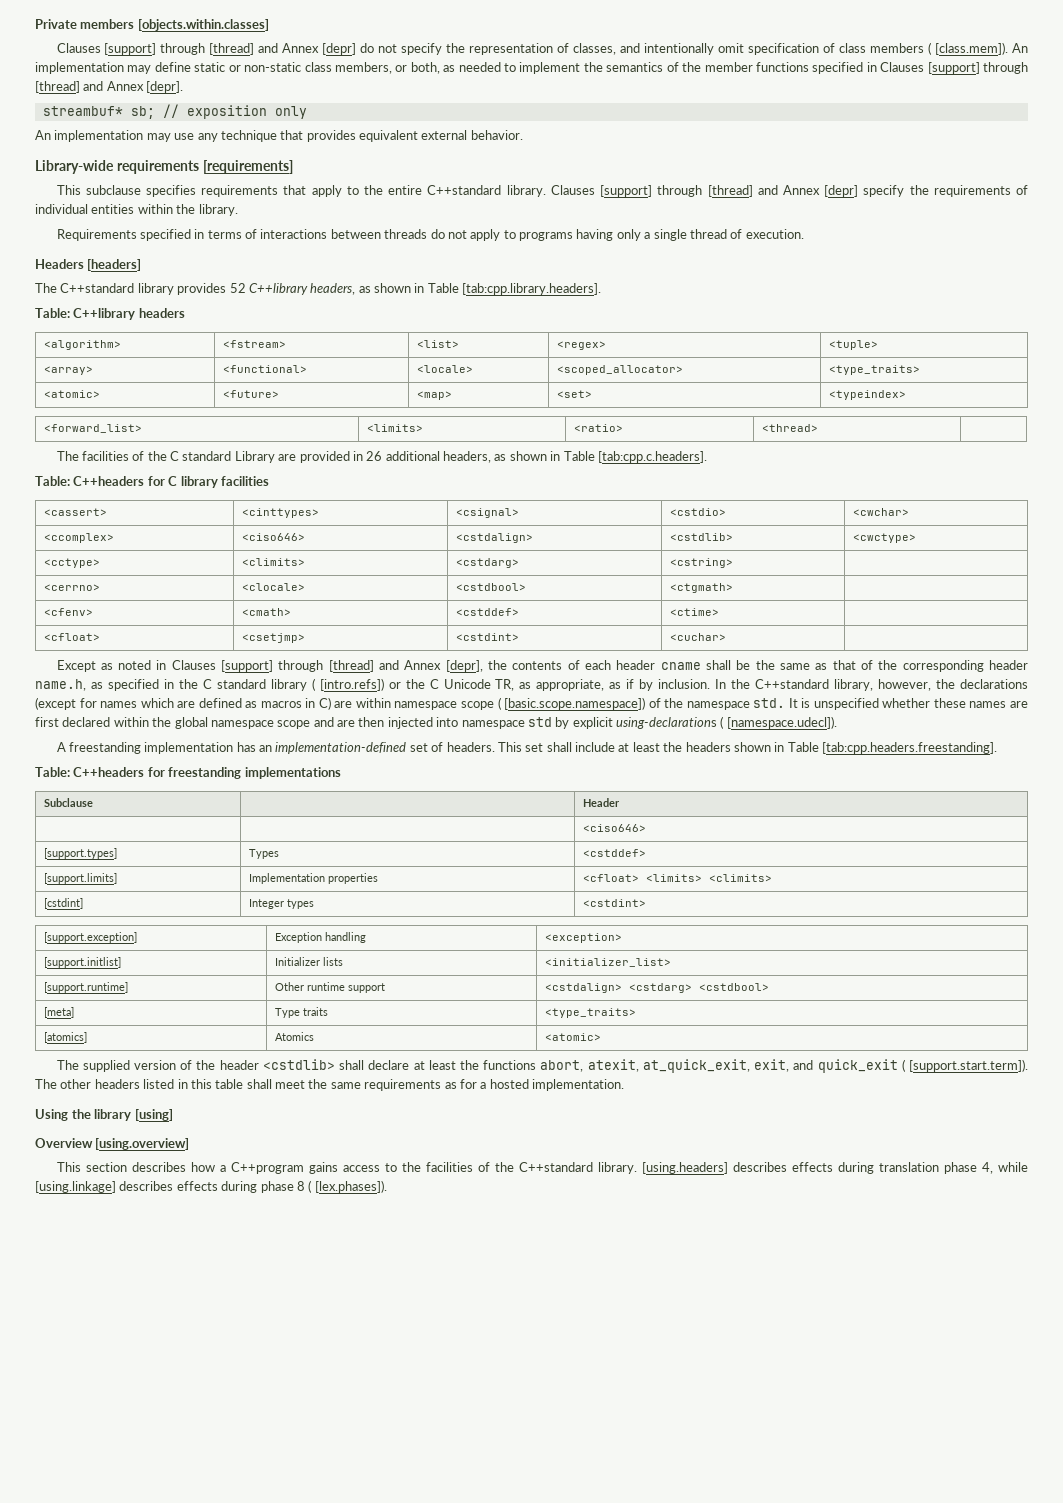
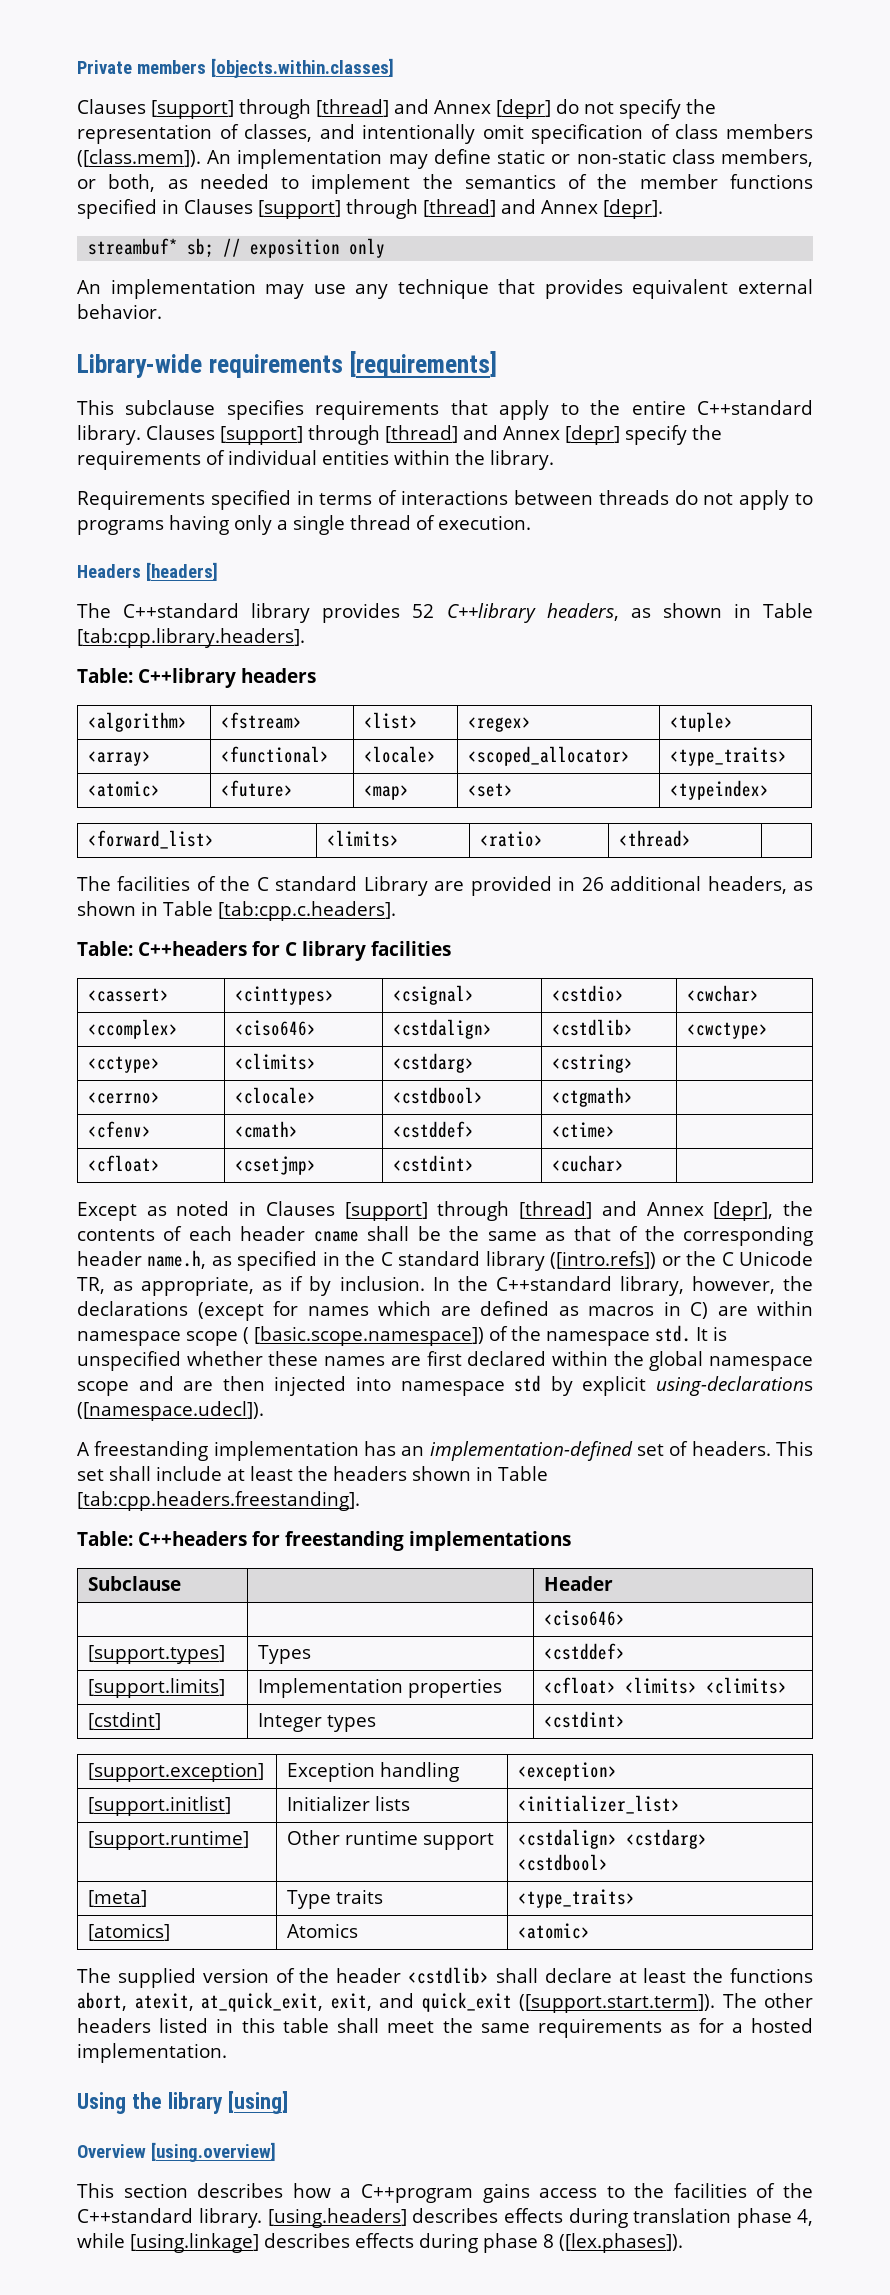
- Clauses [support] through [thread] and Annex [depr] do not specify the representation of classes, and intentionally omit specification of class members ( [class.mem]). An implementation may define static or non-static class members, or both, as needed to implement the semantics of the member functions specified in Clauses [support] through [thread] and Annex [depr].
+ Clauses [support] through [thread] and Annex [depr] do not specify the representation of classes, and intentionally omit specification of class members ([class.mem]). An implementation may define static or non-static class members, or both, as needed to implement the semantics of the member functions specified in Clauses [support] through [thread] and Annex [depr].
- Except as noted in Clauses [support] through [thread] and Annex [depr], the contents of each header cname shall be the same as that of the corresponding header name.h, as specified in the C standard library ( [intro.refs]) or the C Unicode TR, as appropriate, as if by inclusion.
+ Except as noted in Clauses [support] through [thread] and Annex [depr], the contents of each header cname shall be the same as that of the corresponding header name.h, as specified in the C standard library ([intro.refs]) or the C Unicode TR, as appropriate, as if by inclusion.
- It is unspecified whether these names are first declared within the global namespace scope and are then injected into namespace std by explicit using-declarations ( [namespace.udecl]).
+ It is unspecified whether these names are first declared within the global namespace scope and are then injected into namespace std by explicit using-declarations ([namespace.udecl]).
- The supplied version of the header <cstdlib> shall declare at least the functions abort, atexit, at_quick_exit, exit, and quick_exit ( [support.start.term]). The other headers listed in this table shall meet the same requirements as for a hosted implementation.
+ The supplied version of the header <cstdlib> shall declare at least the functions abort, atexit, at_quick_exit, exit, and quick_exit ([support.start.term]). The other headers listed in this table shall meet the same requirements as for a hosted implementation.
- [using.headers] describes effects during translation phase 4, while [using.linkage] describes effects during phase 8 ( [lex.phases]).
+ [using.headers] describes effects during translation phase 4, while [using.linkage] describes effects during phase 8 ([lex.phases]).

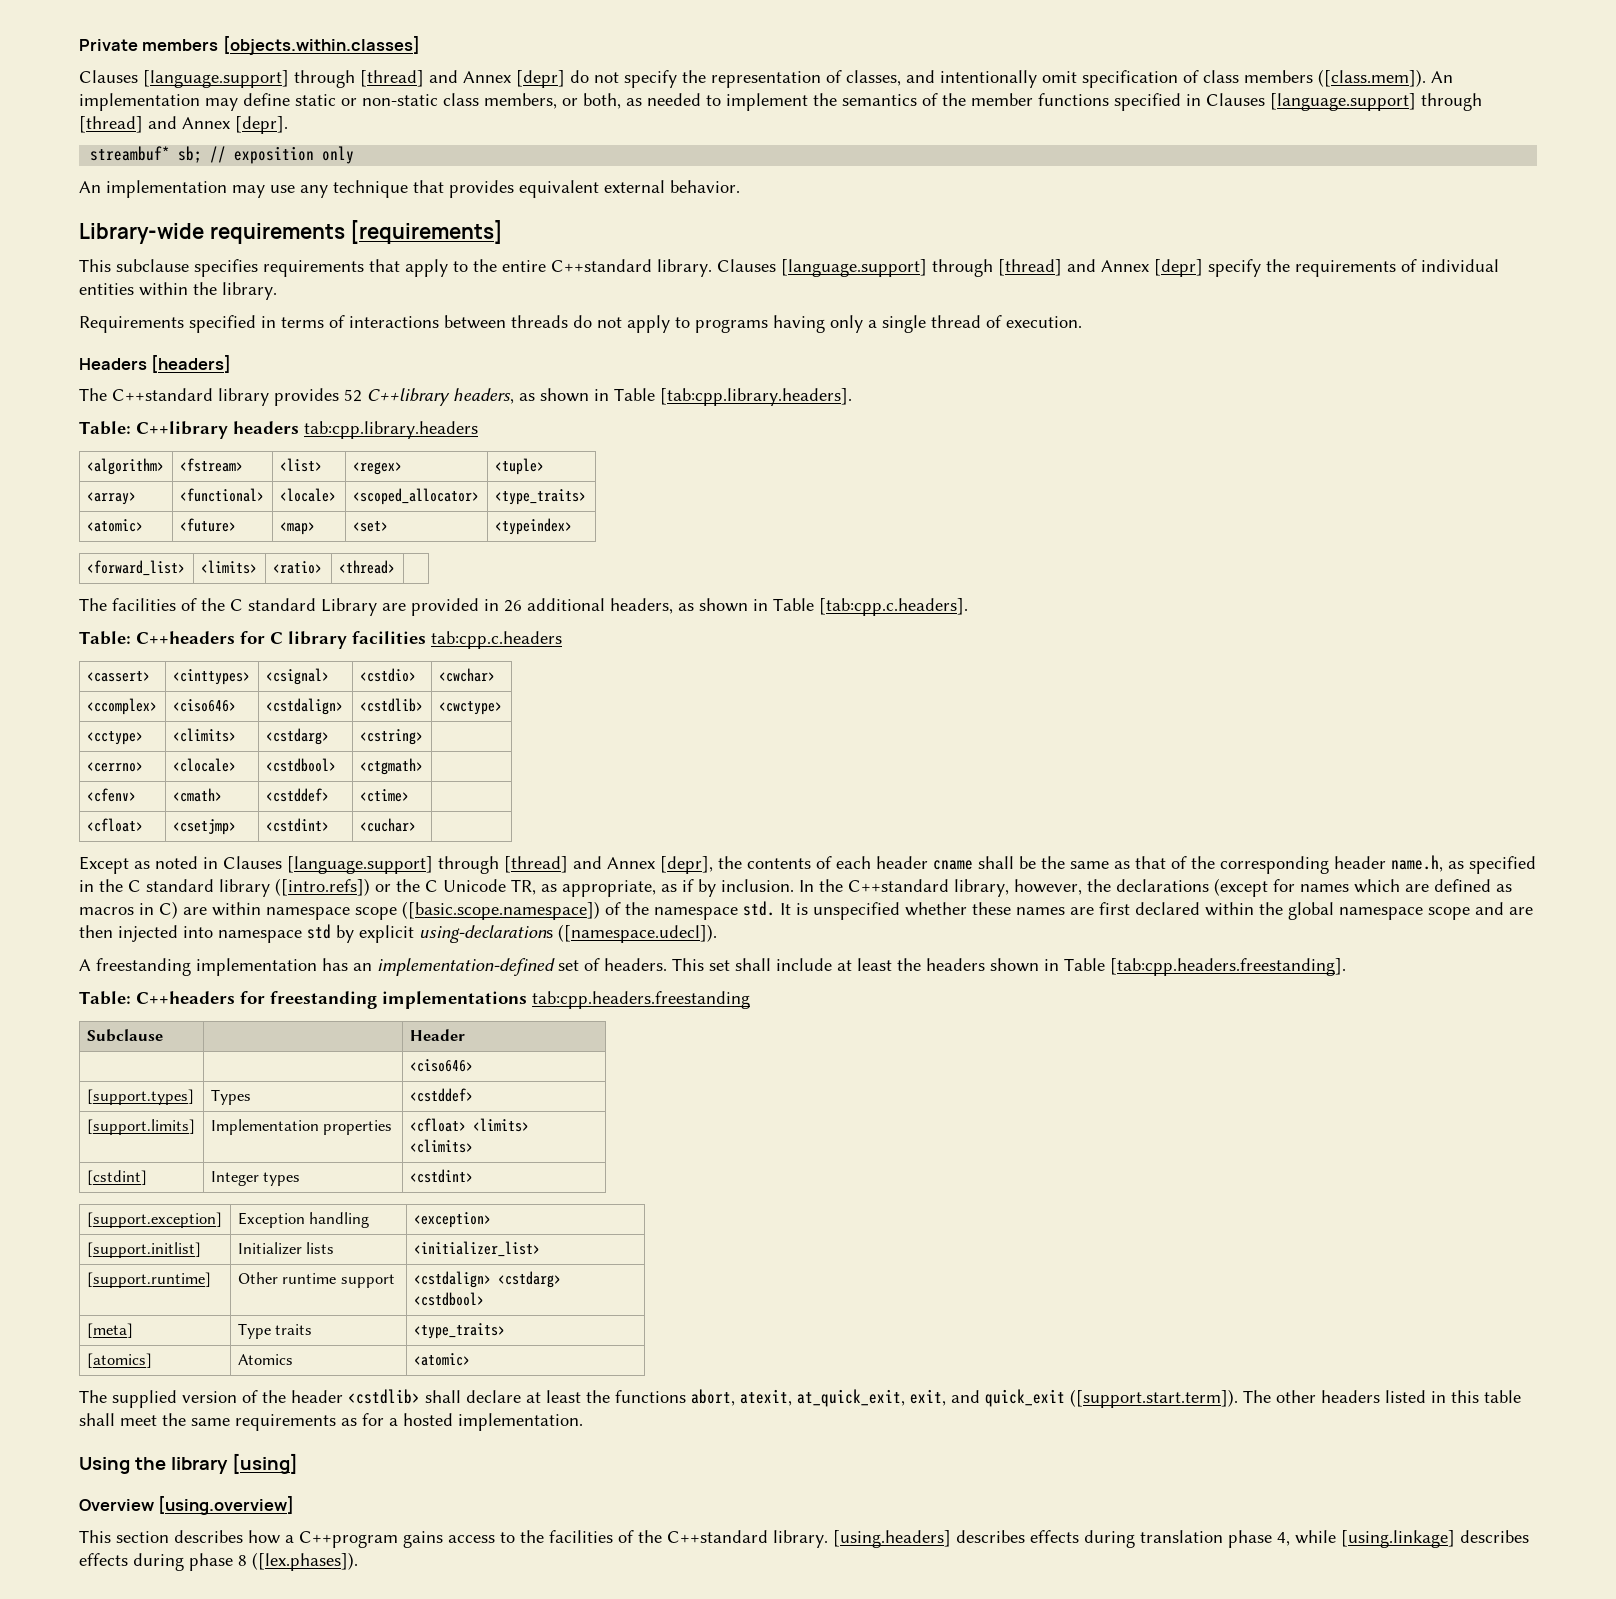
- Clauses [support] through [thread] and Annex [depr] do not specify the representation of classes, and intentionally omit specification of class members ([class.mem]). An implementation may define static or non-static class members, or both, as needed to implement the semantics of the member functions specified in Clauses [support] through [thread] and Annex [depr].
+ Clauses [language.support] through [thread] and Annex [depr] do not specify the representation of classes, and intentionally omit specification of class members ([class.mem]). An implementation may define static or non-static class members, or both, as needed to implement the semantics of the member functions specified in Clauses [language.support] through [thread] and Annex [depr].
- Clauses [support] through [thread] and Annex [depr] specify the requirements of individual entities within the library.
+ Clauses [language.support] through [thread] and Annex [depr] specify the requirements of individual entities within the library.
- Table: C++library headers
+ Table: C++library headers tab:cpp.library.headers
- Table: C++headers for C library facilities
+ Table: C++headers for C library facilities tab:cpp.c.headers
- Except as noted in Clauses [support] through [thread] and Annex [depr], the contents of each header cname shall be the same as that of the corresponding header name.h, as specified in the C standard library ([intro.refs]) or the C Unicode TR, as appropriate, as if by inclusion.
+ Except as noted in Clauses [language.support] through [thread] and Annex [depr], the contents of each header cname shall be the same as that of the corresponding header name.h, as specified in the C standard library ([intro.refs]) or the C Unicode TR, as appropriate, as if by inclusion.
- In the C++standard library, however, the declarations (except for names which are defined as macros in C) are within namespace scope ( [basic.scope.namespace]) of the namespace std.
+ In the C++standard library, however, the declarations (except for names which are defined as macros in C) are within namespace scope ([basic.scope.namespace]) of the namespace std.
- Table: C++headers for freestanding implementations
+ Table: C++headers for freestanding implementations tab:cpp.headers.freestanding

